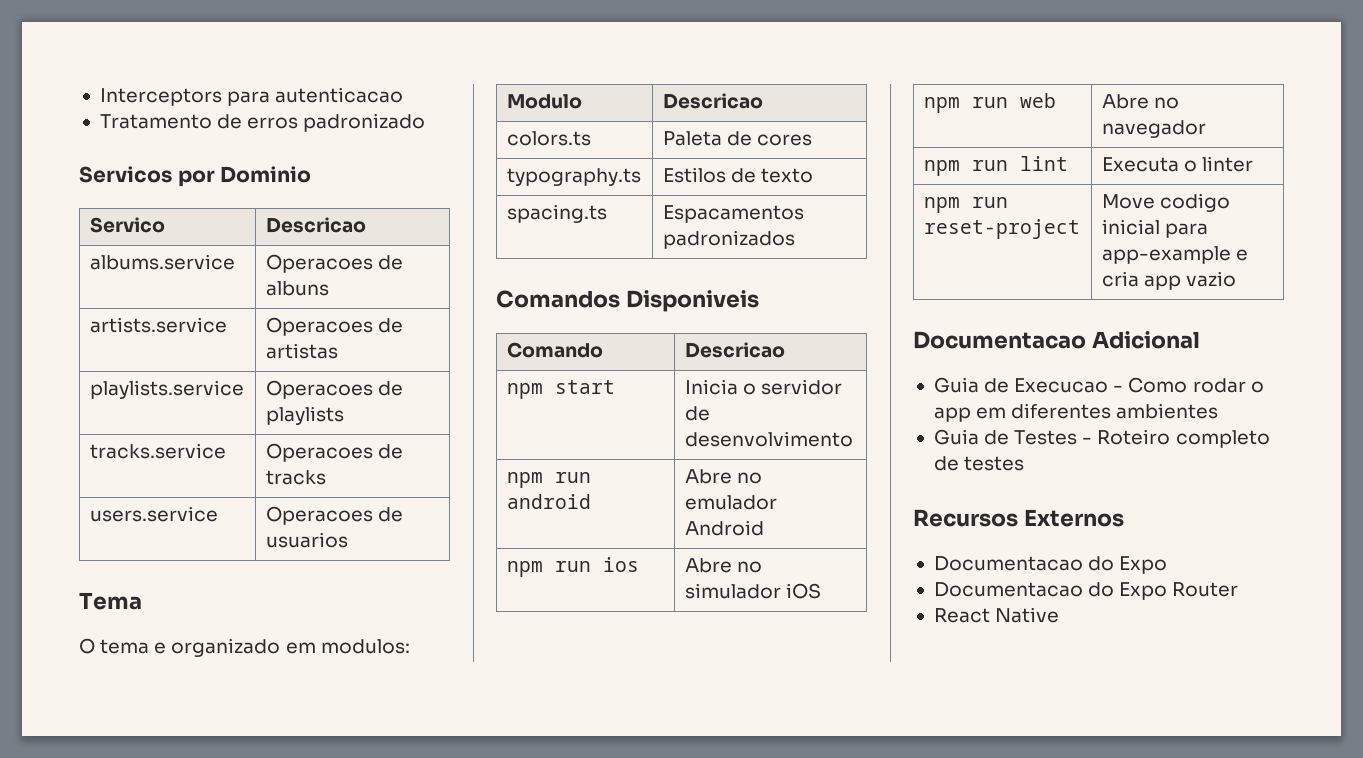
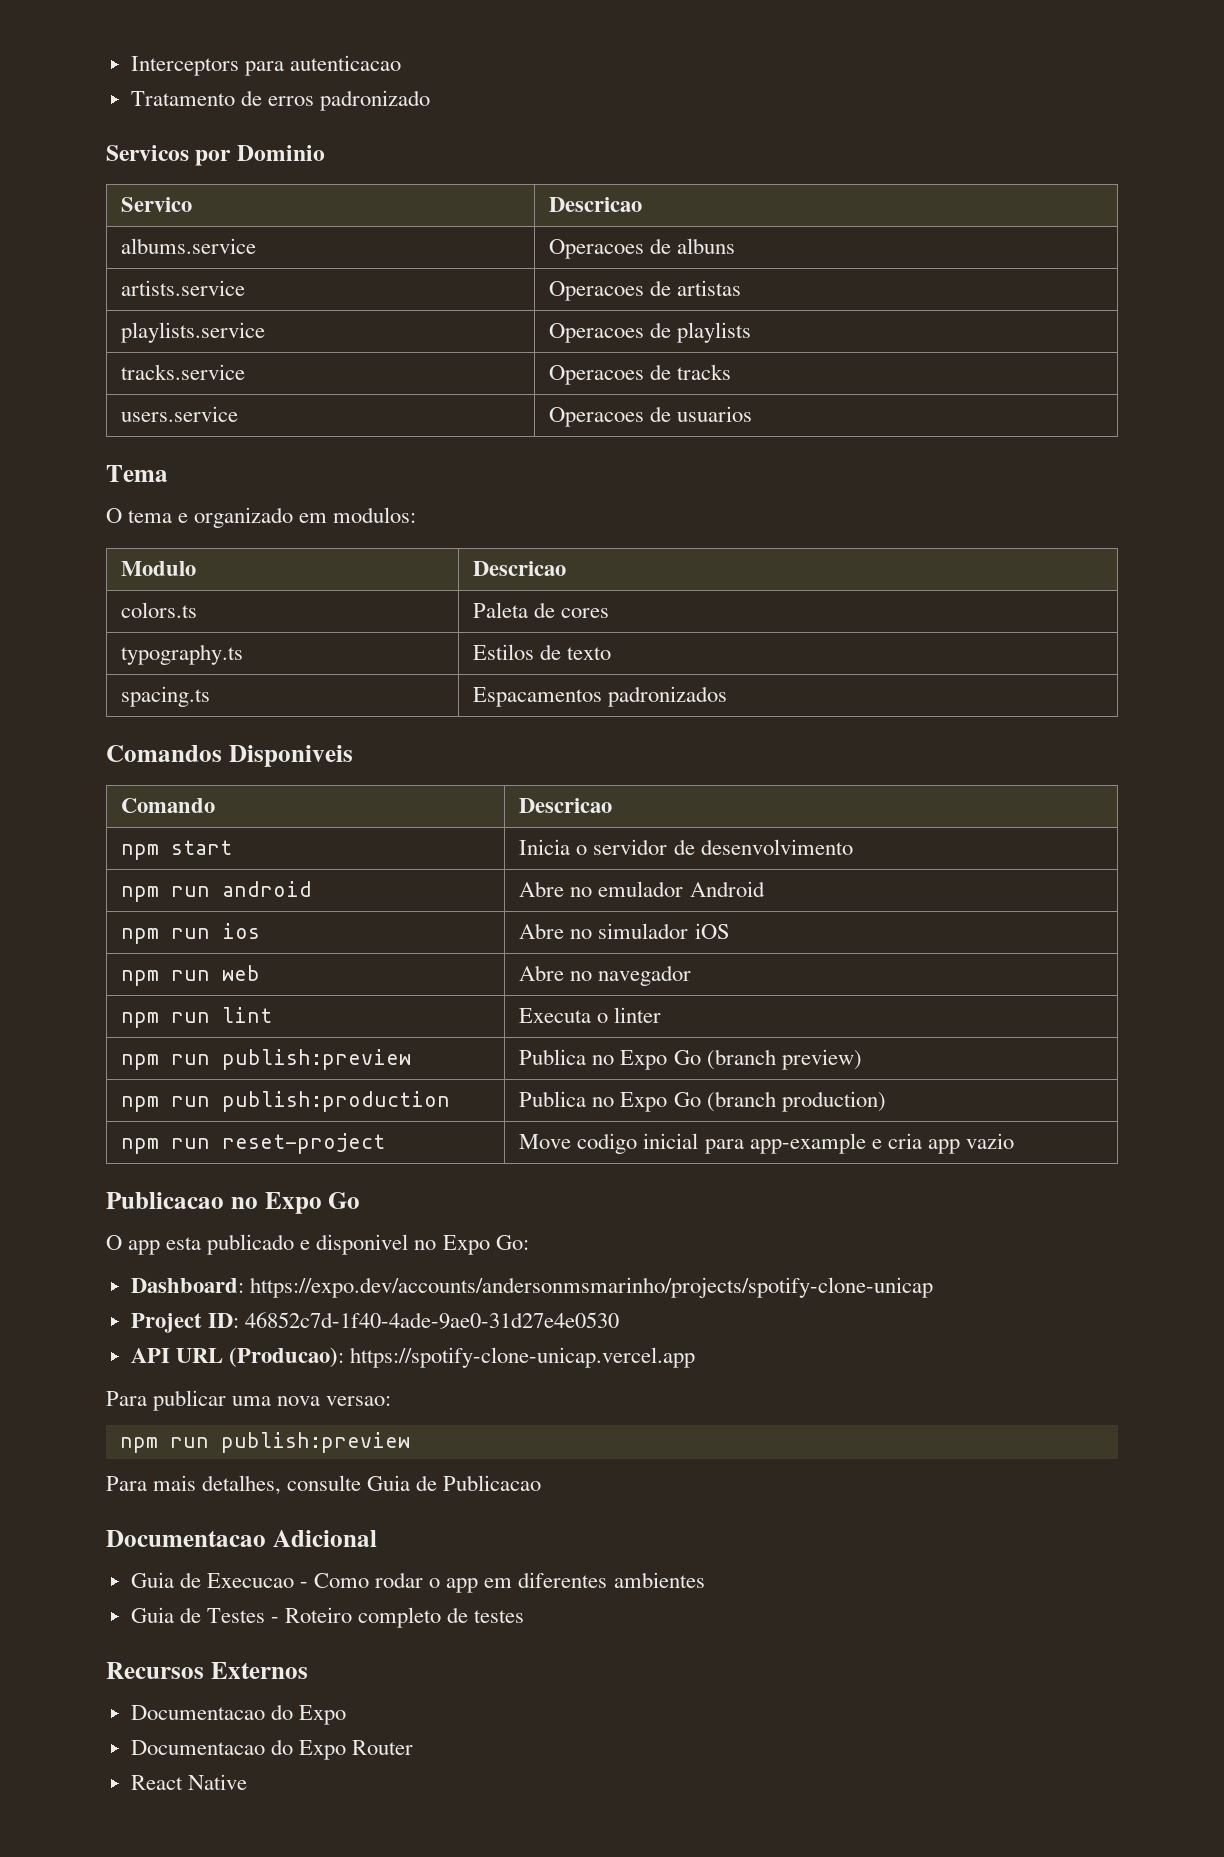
+ npm run publish:preview | Publica no Expo Go (branch preview)
+ npm run publish:production | Publica no Expo Go (branch production)
+ Publicacao no Expo Go
+ O app esta publicado e disponivel no Expo Go:
+ Dashboard: https://expo.dev/accounts/andersonmsmarinho/projects/spotify-clone-unicap
+ Project ID: 46852c7d-1f40-4ade-9ae0-31d27e4e0530
+ API URL (Producao): https://spotify-clone-unicap.vercel.app
+ Para publicar uma nova versao:
+ npm run publish:preview
+ Para mais detalhes, consulte Guia de Publicacao

